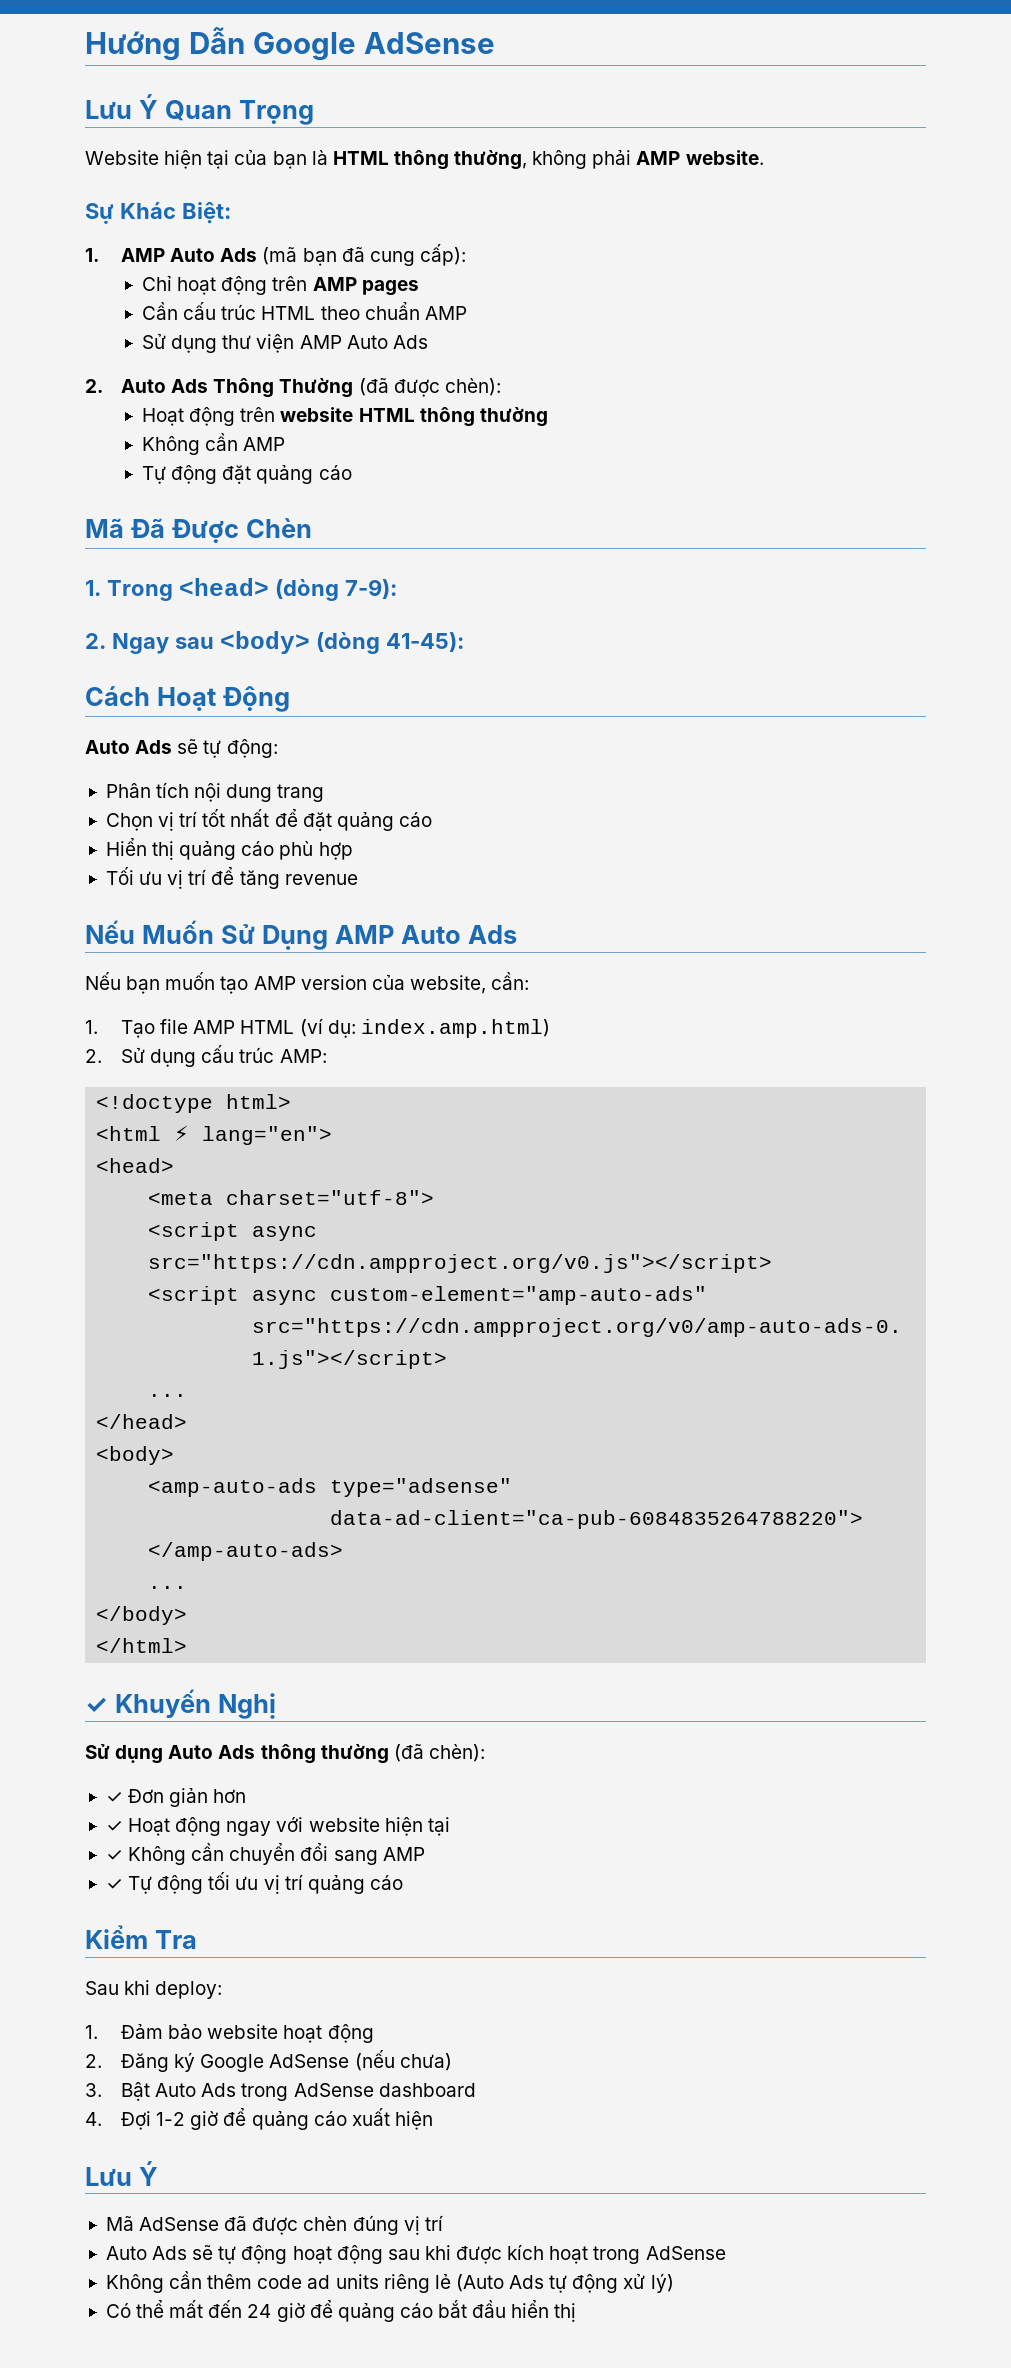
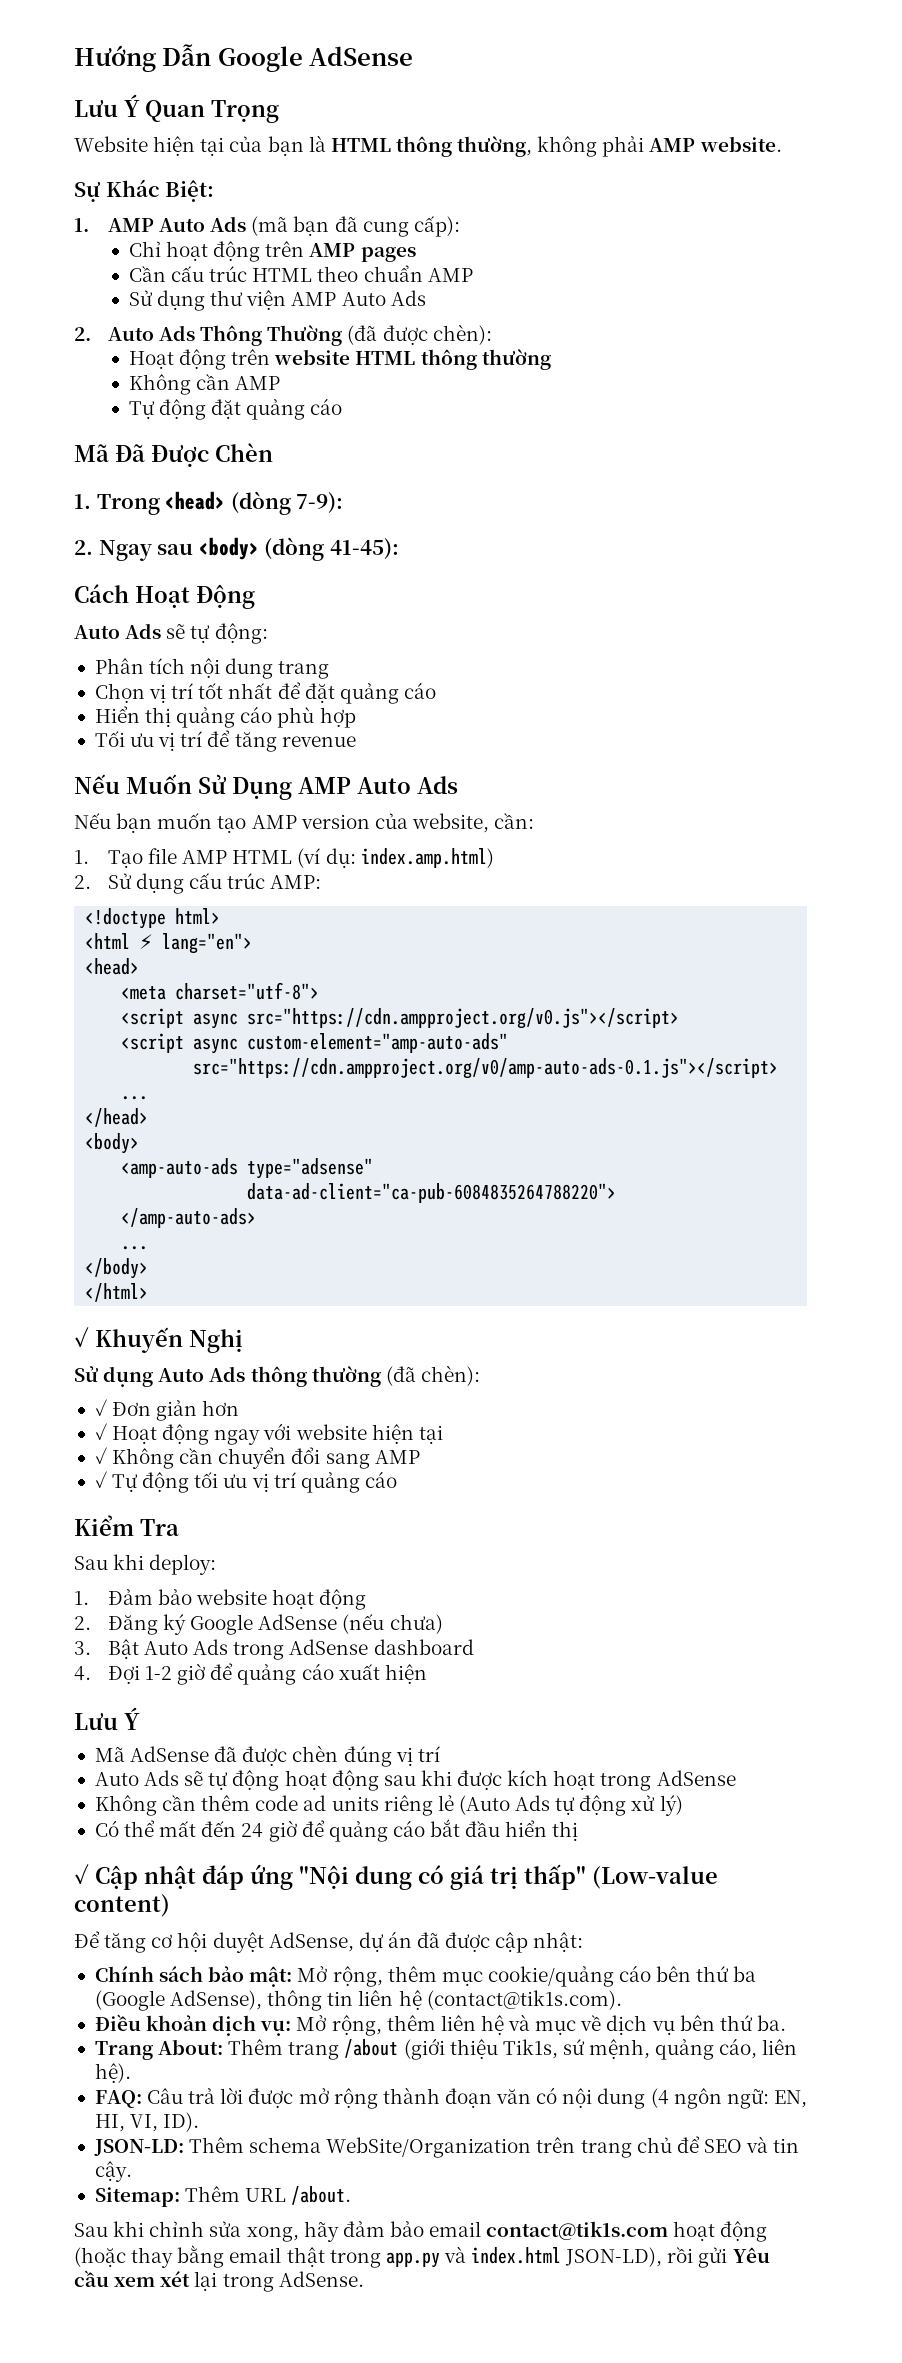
+ ✓ Cập nhật đáp ứng "Nội dung có giá trị thấp" (Low-value content)
+ Để tăng cơ hội duyệt AdSense, dự án đã được cập nhật:
+ Chính sách bảo mật: Mở rộng, thêm mục cookie/quảng cáo bên thứ ba (Google AdSense), thông tin liên hệ (contact@tik1s.com).
+ Điều khoản dịch vụ: Mở rộng, thêm liên hệ và mục về dịch vụ bên thứ ba.
+ Trang About: Thêm trang /about (giới thiệu Tik1s, sứ mệnh, quảng cáo, liên hệ).
+ FAQ: Câu trả lời được mở rộng thành đoạn văn có nội dung (4 ngôn ngữ: EN, HI, VI, ID).
+ JSON-LD: Thêm schema WebSite/Organization trên trang chủ để SEO và tin cậy.
+ Sitemap: Thêm URL /about.
+ Sau khi chỉnh sửa xong, hãy đảm bảo email contact@tik1s.com hoạt động (hoặc thay bằng email thật trong app.py và index.html JSON-LD), rồi gửi Yêu cầu xem xét lại trong AdSense.

